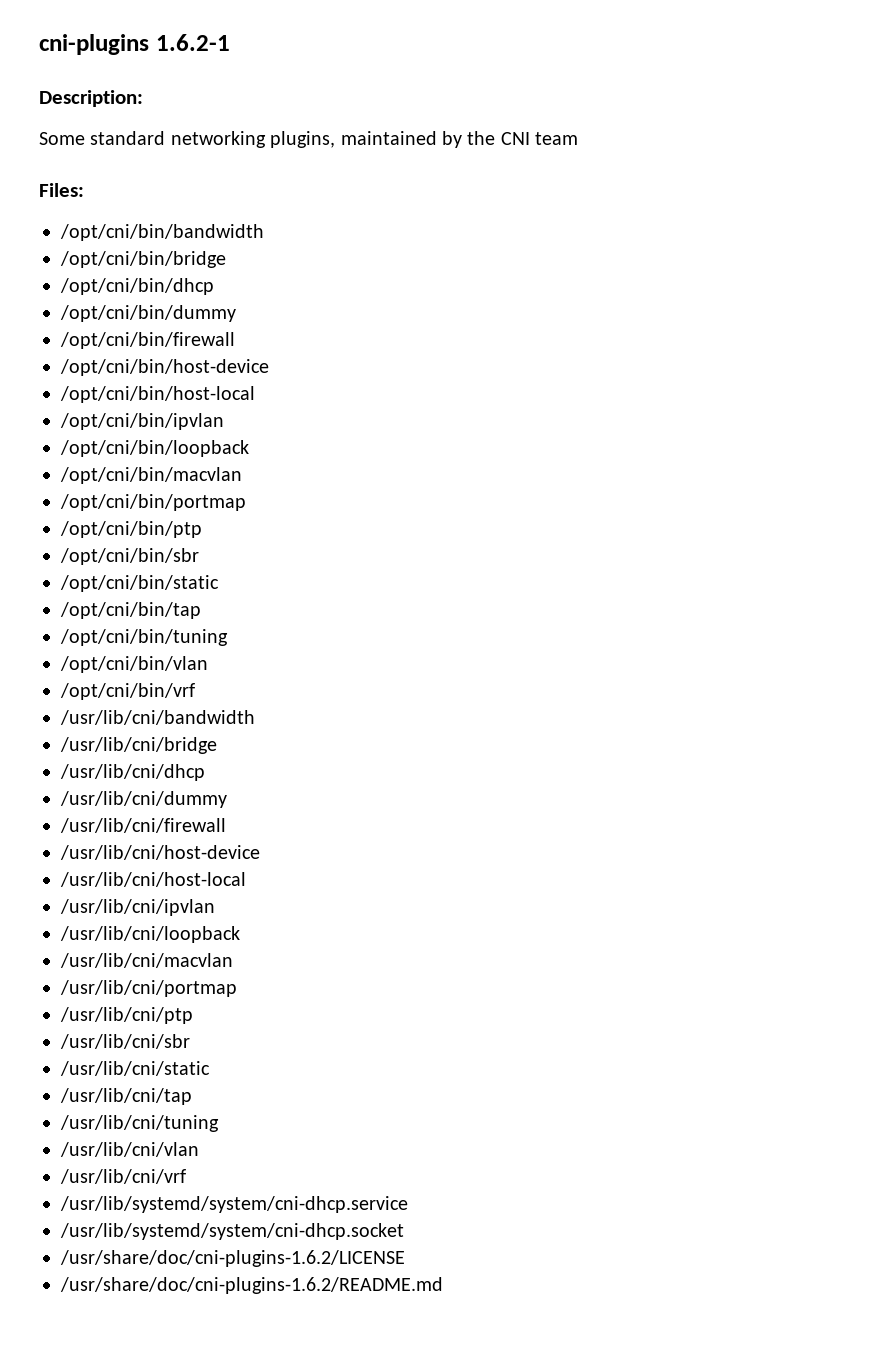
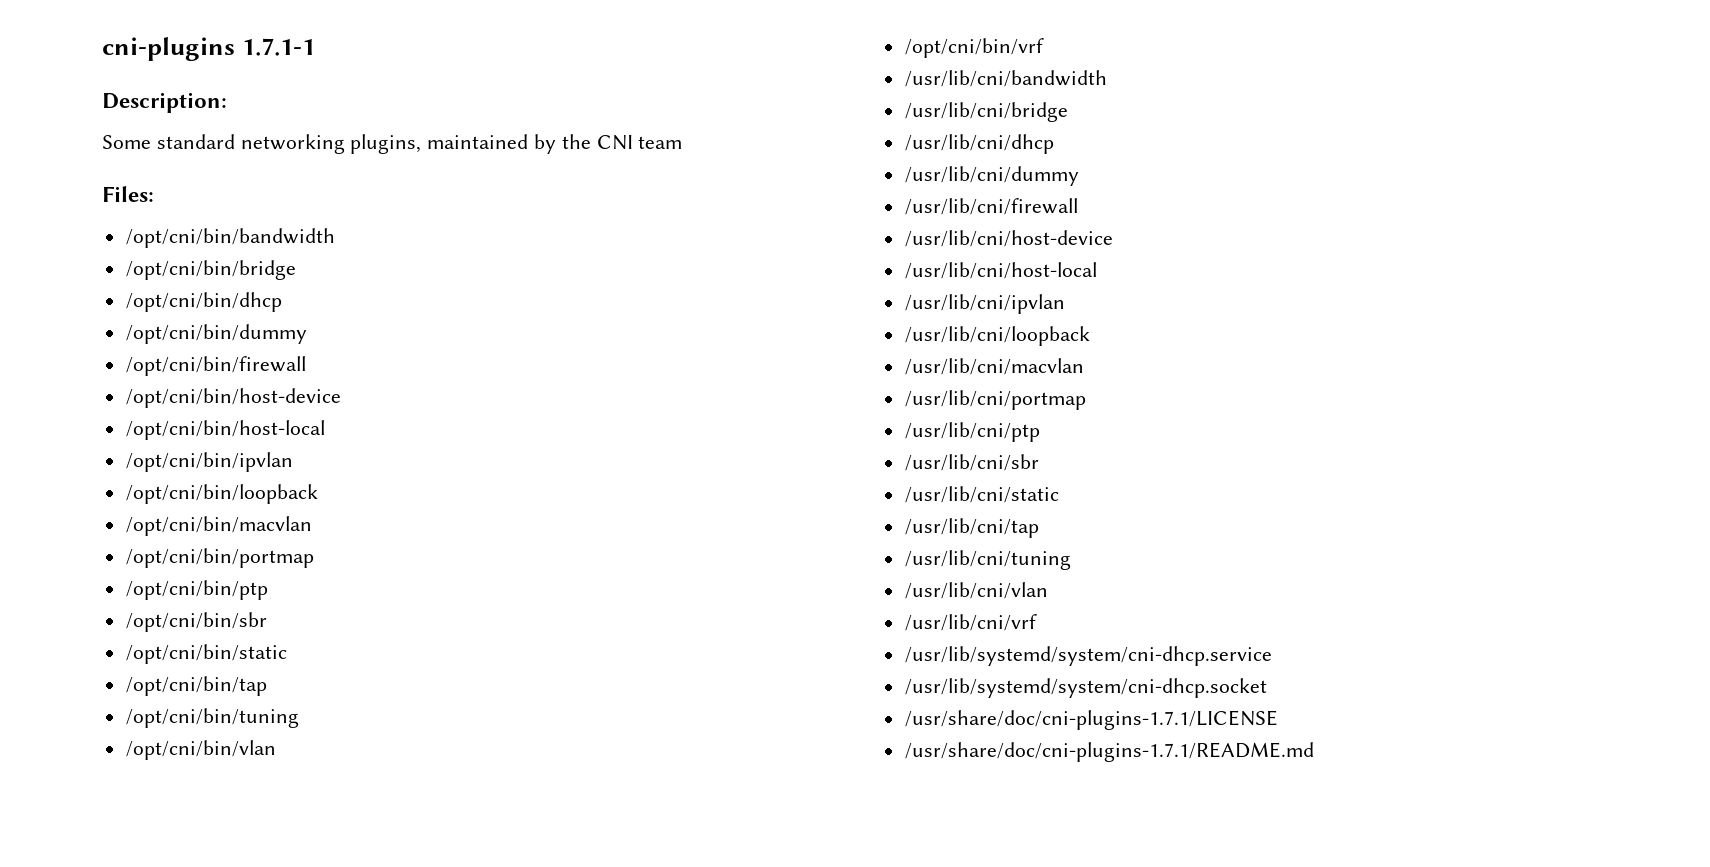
- cni-plugins 1.6.2-1
+ cni-plugins 1.7.1-1
- /usr/share/doc/cni-plugins-1.6.2/LICENSE
- /usr/share/doc/cni-plugins-1.6.2/README.md
+ /usr/share/doc/cni-plugins-1.7.1/LICENSE
+ /usr/share/doc/cni-plugins-1.7.1/README.md

